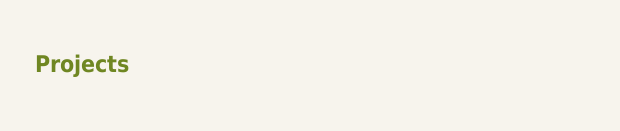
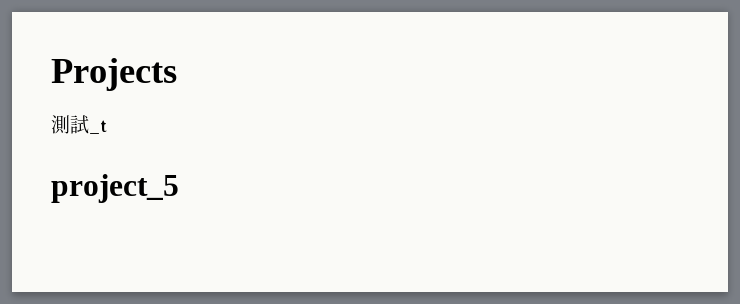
+ 測試_t
+ project_5

